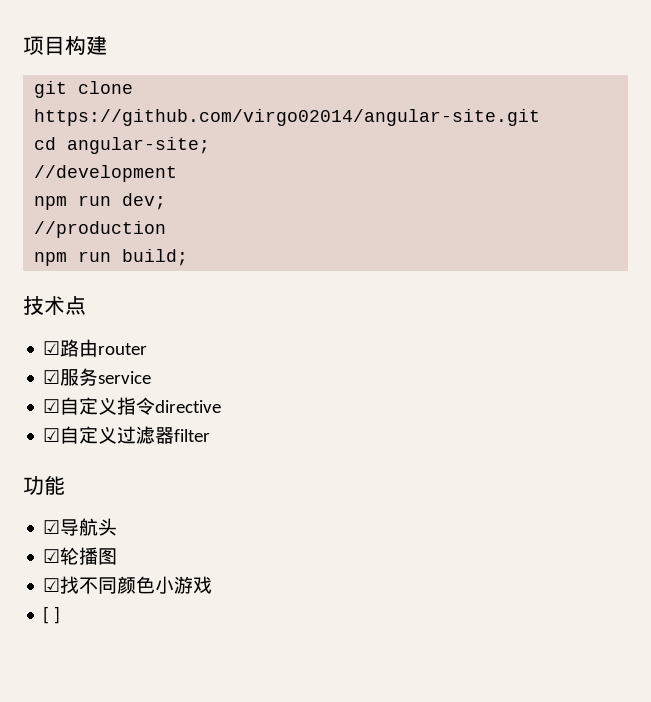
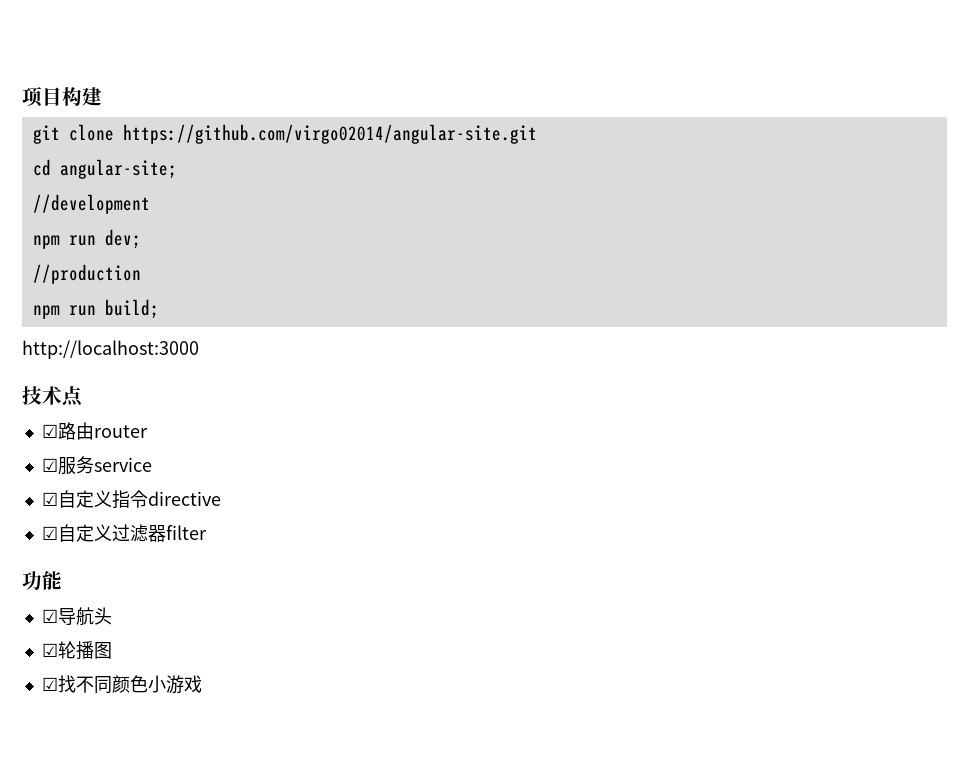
+ http://localhost:3000
- [ ]

